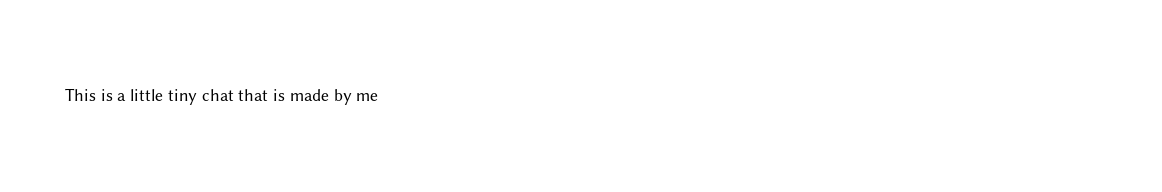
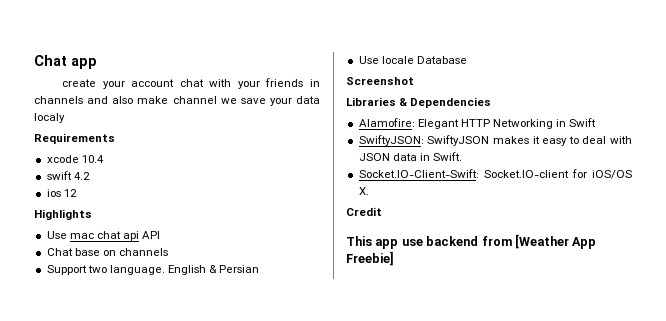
- This is a little tiny chat that is made by me
+ Chat app
+ create your account chat with your friends in channels and also make channel we save your data localy
+ Requirements
+ xcode 10.4
+ swift 4.2
+ ios 12
+ Highlights
+ Use mac chat api API
+ Chat base on channels
+ Support two language. English & Persian
+ Use locale Database
+ Screenshot
+ Libraries & Dependencies
+ Alamofire: Elegant HTTP Networking in Swift
+ SwiftyJSON: SwiftyJSON makes it easy to deal with JSON data in Swift.
+ Socket.IO-Client-Swift: Socket.IO-client for iOS/OS X.
+ Credit
+ This app use backend from [Weather App Freebie]

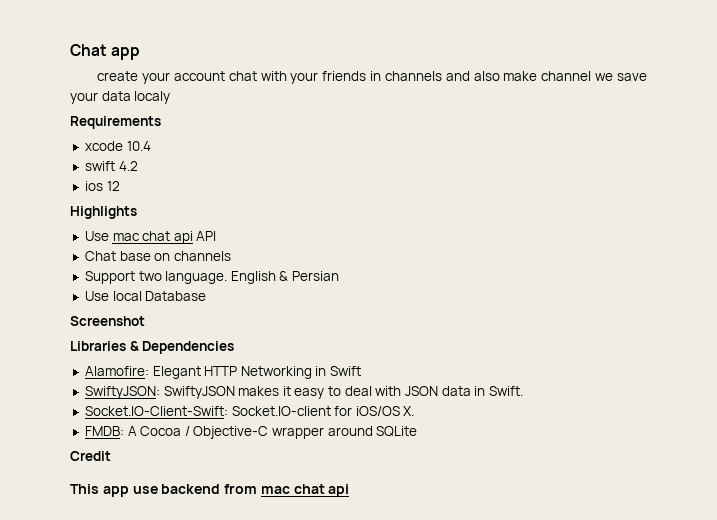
- Use locale Database
+ Use local Database
+ FMDB: A Cocoa / Objective-C wrapper around SQLite
- This app use backend from [Weather App Freebie]
+ This app use backend from mac chat api

